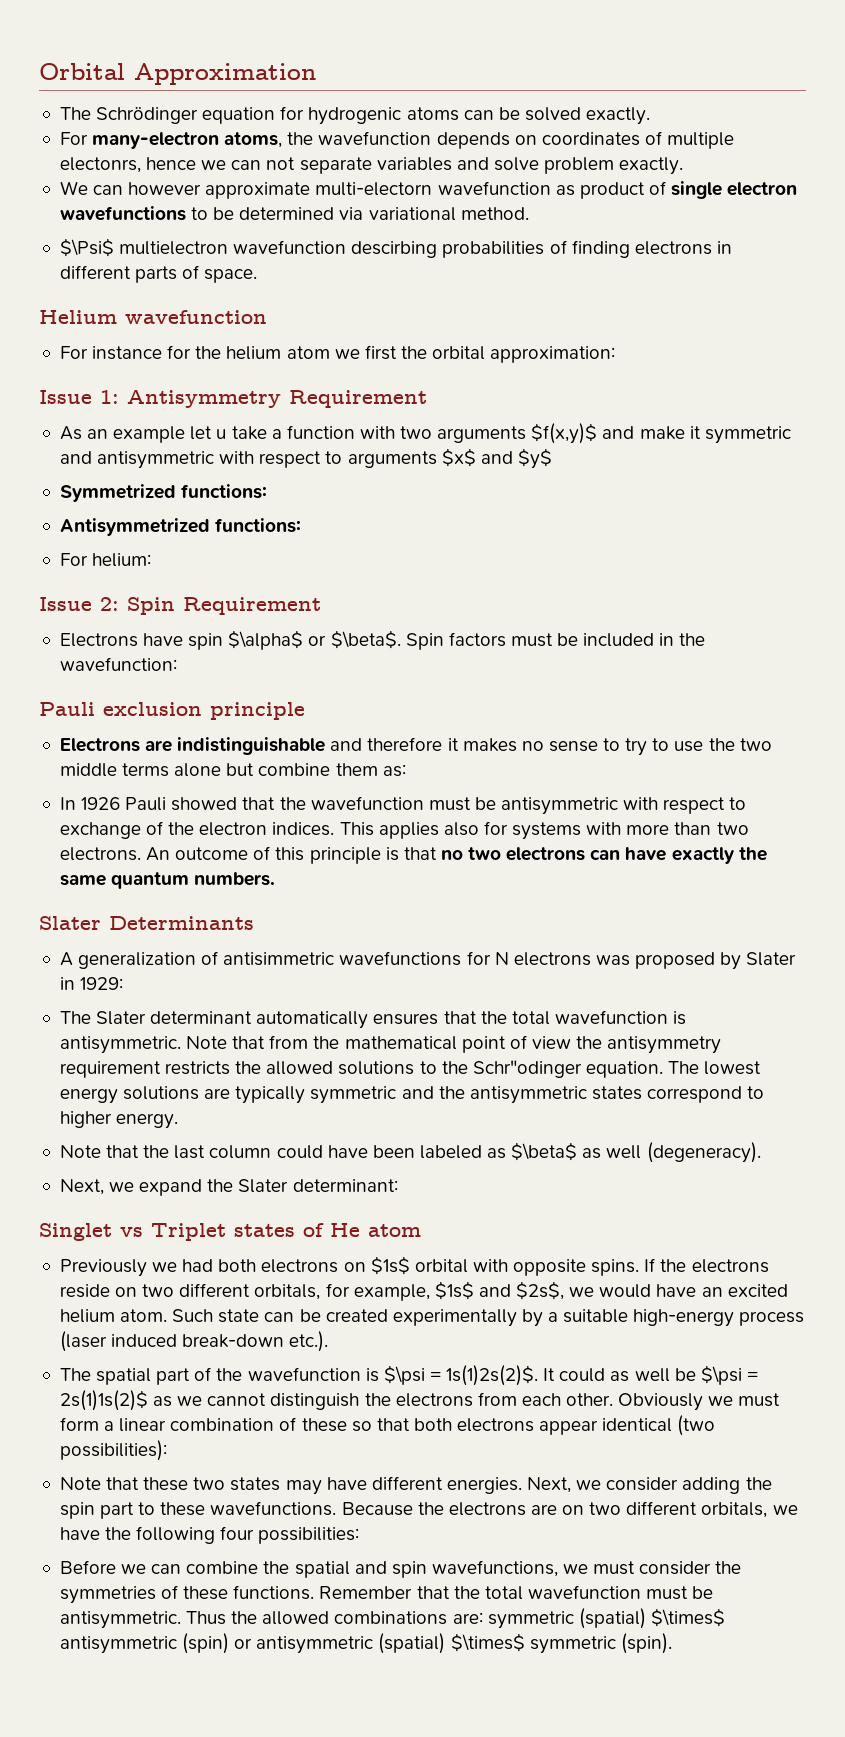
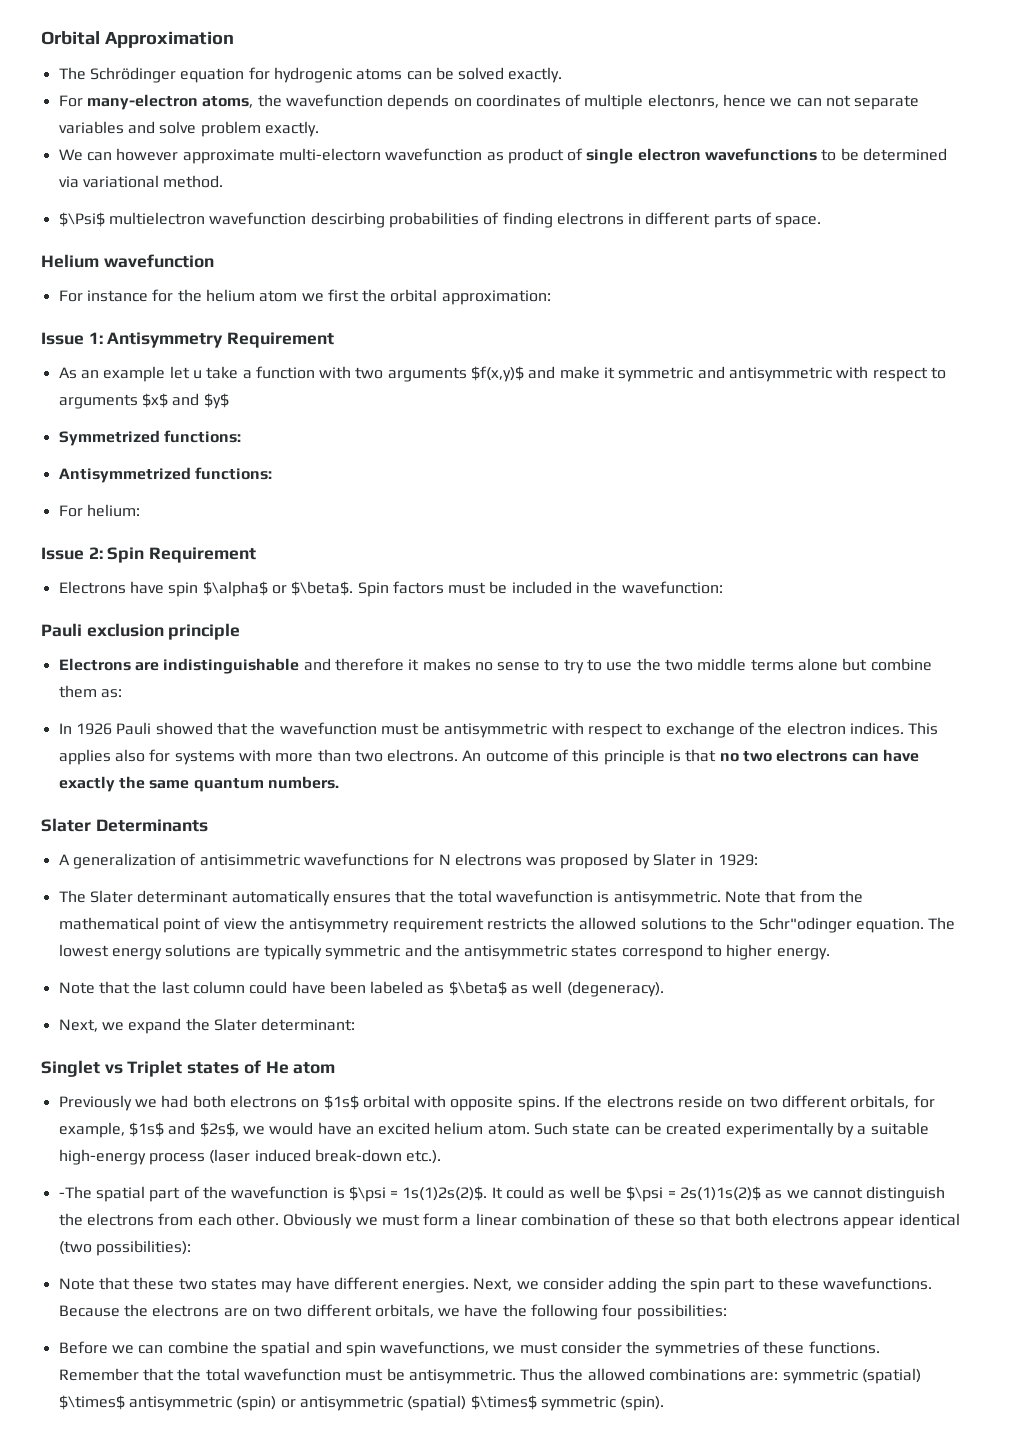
- The spatial part of the wavefunction is $\psi = 1s(1)2s(2)$.
+ -The spatial part of the wavefunction is $\psi = 1s(1)2s(2)$.

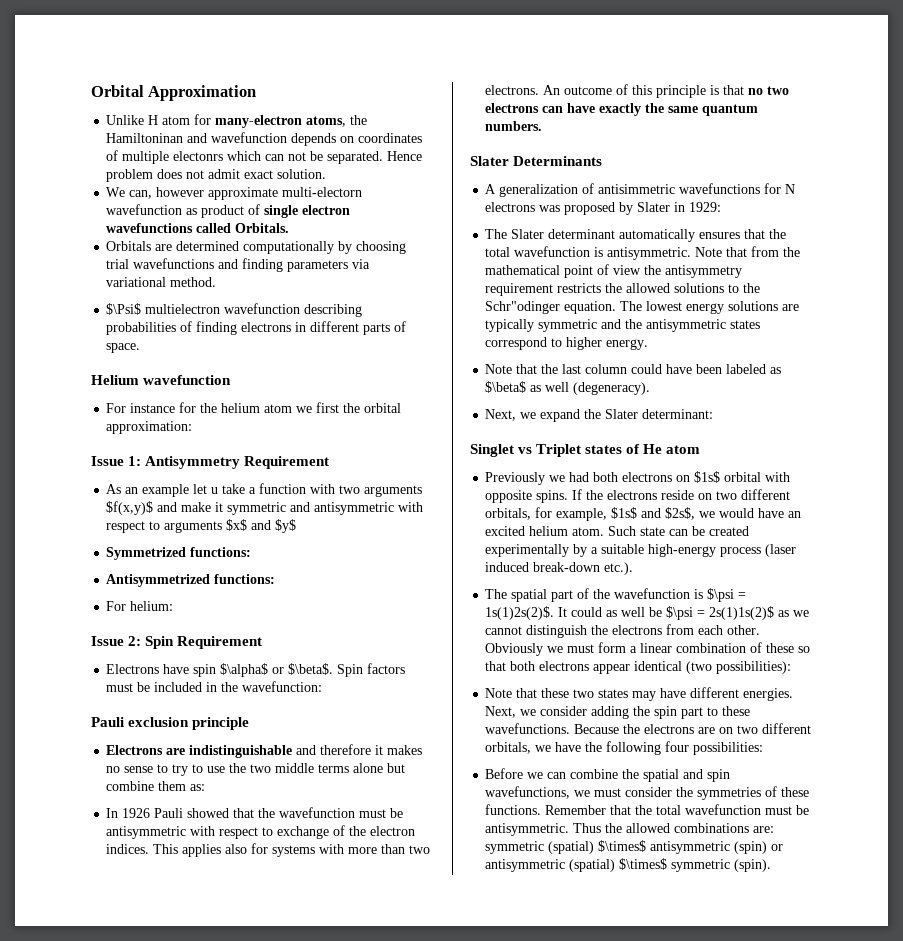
- The Schrödinger equation for hydrogenic atoms can be solved exactly.
- For many-electron atoms, the wavefunction depends on coordinates of multiple electonrs, hence we can not separate variables and solve problem exactly.
+ Unlike H atom for many-electron atoms, the Hamiltoninan and wavefunction depends on coordinates of multiple electonrs which can not be separated. Hence problem does not admit exact solution.
- We can however approximate multi-electorn wavefunction as product of single electron wavefunctions to be determined via variational method.
+ We can, however approximate multi-electorn wavefunction as product of single electron wavefunctions called Orbitals.
+ Orbitals are determined computationally by choosing trial wavefunctions and finding parameters via variational method.
- $\Psi$ multielectron wavefunction descirbing probabilities of finding electrons in different parts of space.
+ $\Psi$ multielectron wavefunction describing probabilities of finding electrons in different parts of space.
- -The spatial part of the wavefunction is $\psi = 1s(1)2s(2)$.
+ The spatial part of the wavefunction is $\psi = 1s(1)2s(2)$.

